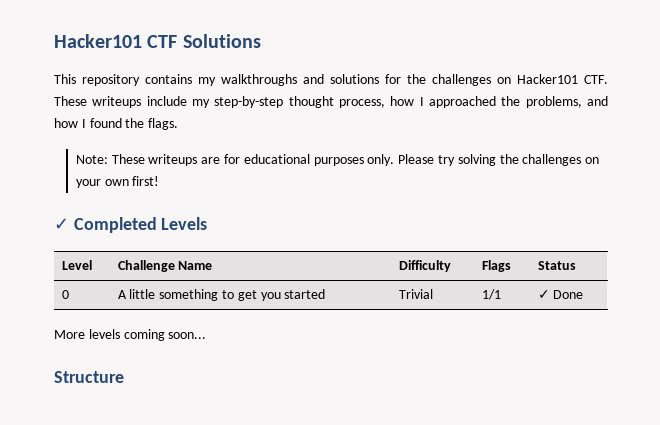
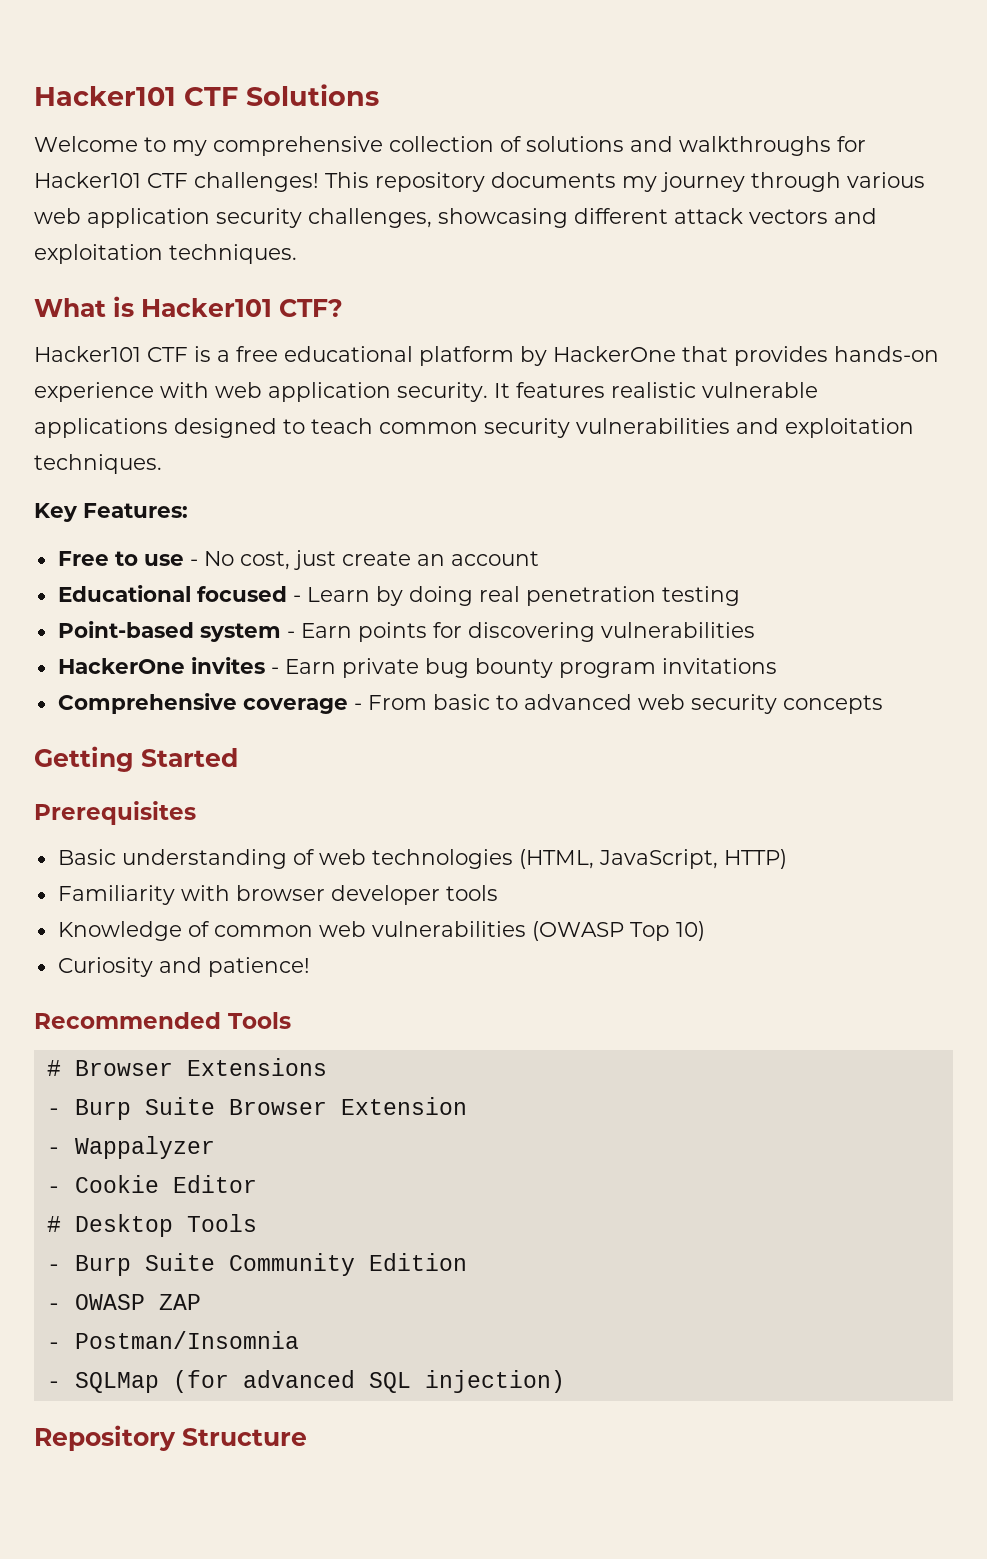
- This repository contains my walkthroughs and solutions for the challenges on Hacker101 CTF. These writeups include my step-by-step thought process, how I approached the problems, and how I found the flags.
- Note: These writeups are for educational purposes only. Please try solving the challenges on your own first!
- ✓ Completed Levels
- Level | Challenge Name | Difficulty | Flags | Status
- 0 | A little something to get you started | Trivial | 1/1 | ✓ Done
- More levels coming soon...
- Structure
+ Welcome to my comprehensive collection of solutions and walkthroughs for Hacker101 CTF challenges! This repository documents my journey through various web application security challenges, showcasing different attack vectors and exploitation techniques.
+ What is Hacker101 CTF?
+ Hacker101 CTF is a free educational platform by HackerOne that provides hands-on experience with web application security. It features realistic vulnerable applications designed to teach common security vulnerabilities and exploitation techniques.
+ Key Features:
+ Free to use - No cost, just create an account
+ Educational focused - Learn by doing real penetration testing
+ Point-based system - Earn points for discovering vulnerabilities
+ HackerOne invites - Earn private bug bounty program invitations
+ Comprehensive coverage - From basic to advanced web security concepts
+ Getting Started
+ Prerequisites
+ Basic understanding of web technologies (HTML, JavaScript, HTTP)
+ Familiarity with browser developer tools
+ Knowledge of common web vulnerabilities (OWASP Top 10)
+ Curiosity and patience!
+ Recommended Tools
+ # Browser Extensions
+ - Burp Suite Browser Extension
+ - Wappalyzer
+ - Cookie Editor
+ # Desktop Tools
+ - Burp Suite Community Edition
+ - OWASP ZAP
+ - Postman/Insomnia
+ - SQLMap (for advanced SQL injection)
+ Repository Structure

